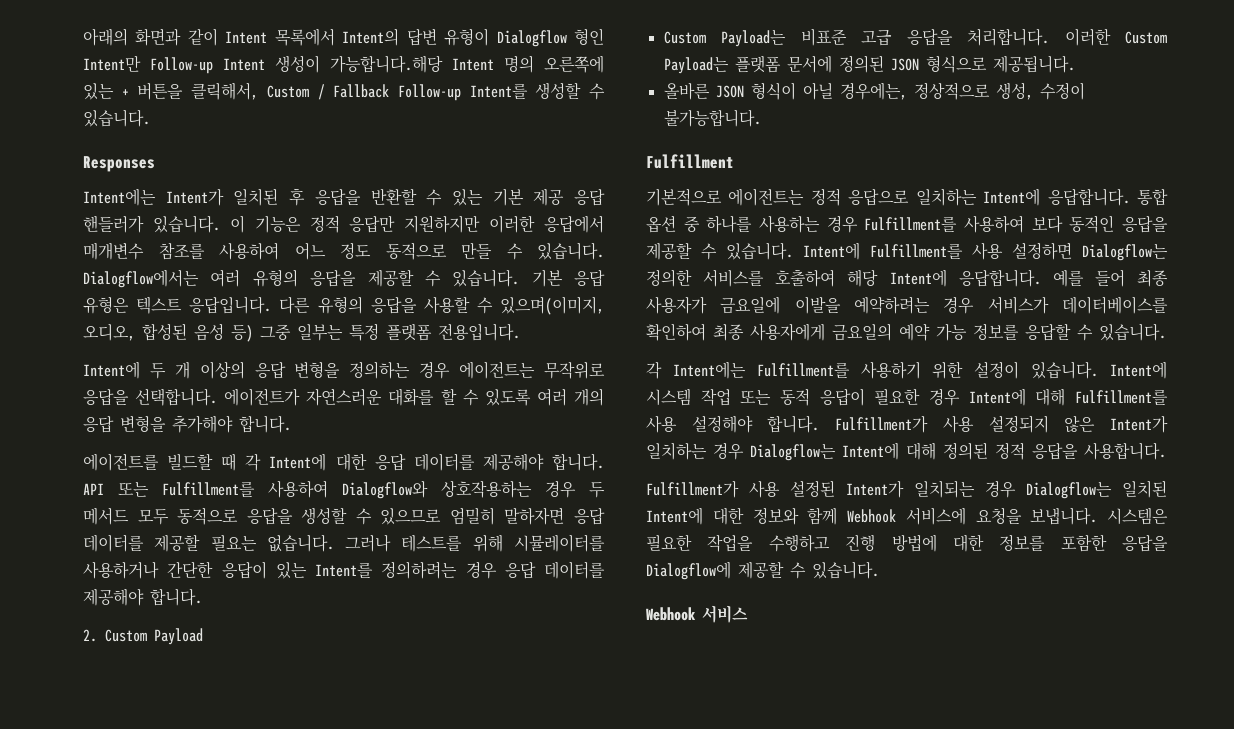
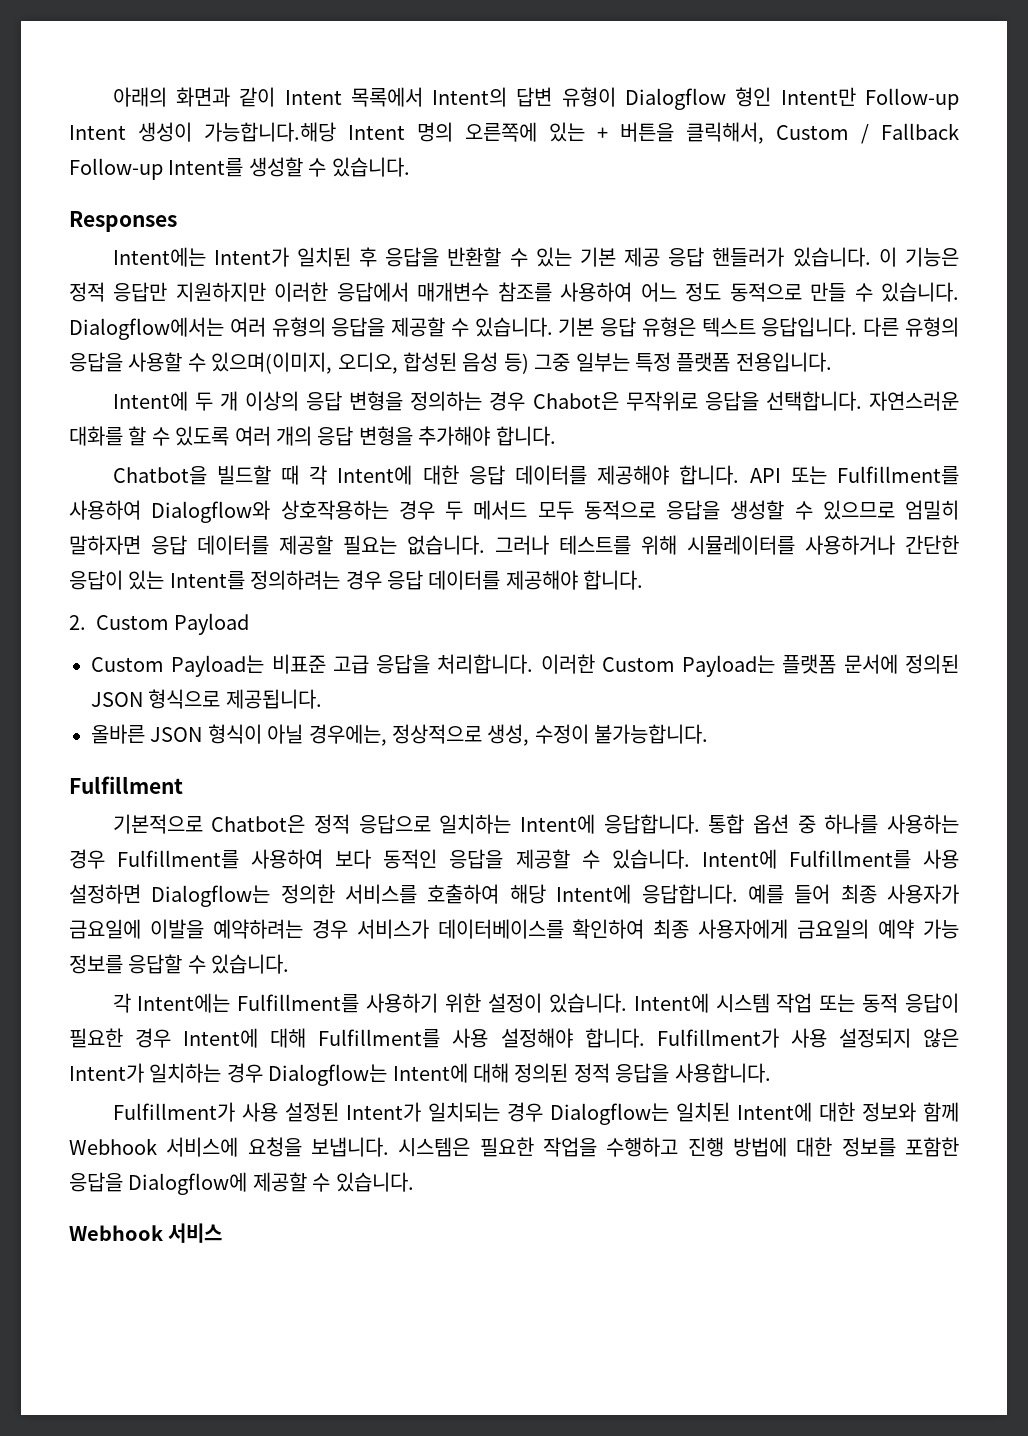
- Intent에 두 개 이상의 응답 변형을 정의하는 경우 에이전트는 무작위로 응답을 선택합니다.
+ Intent에 두 개 이상의 응답 변형을 정의하는 경우 Chabot은 무작위로 응답을 선택합니다.
- 에이전트가 자연스러운 대화를 할 수 있도록 여러 개의 응답 변형을 추가해야 합니다.
+ 자연스러운 대화를 할 수 있도록 여러 개의 응답 변형을 추가해야 합니다.
- 에이전트를 빌드할 때 각 Intent에 대한 응답 데이터를 제공해야 합니다.
+ Chatbot을 빌드할 때 각 Intent에 대한 응답 데이터를 제공해야 합니다.
- 기본적으로 에이전트는 정적 응답으로 일치하는 Intent에 응답합니다.
+ 기본적으로 Chatbot은 정적 응답으로 일치하는 Intent에 응답합니다.

